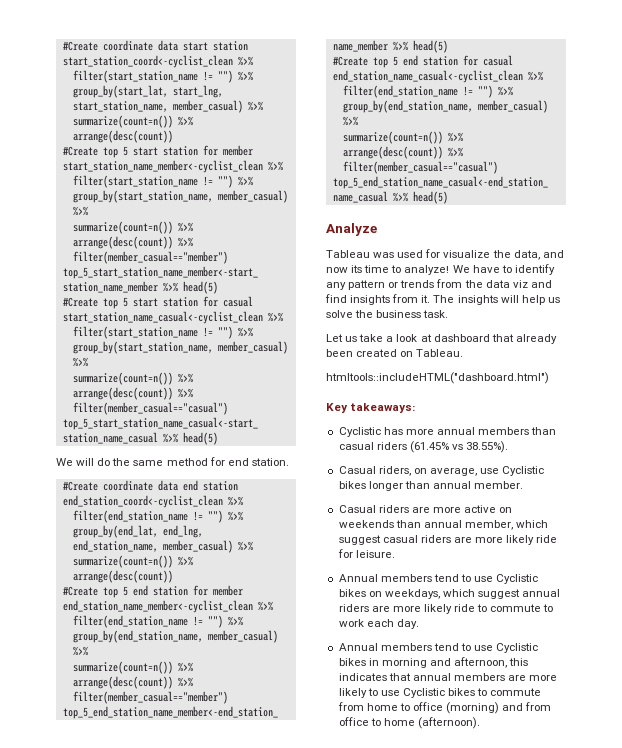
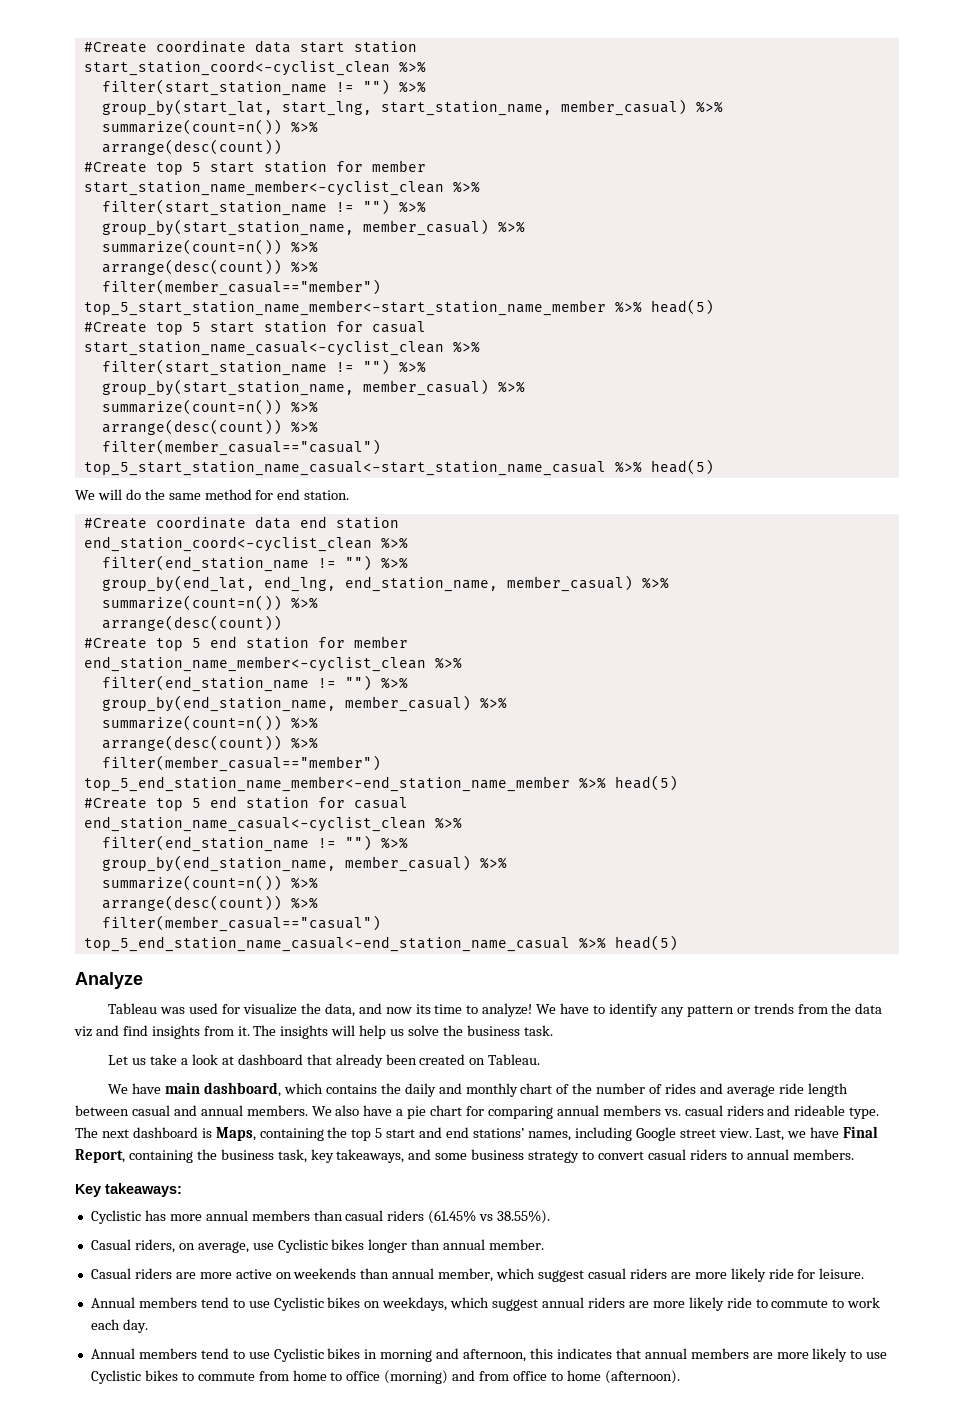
- htmltools::includeHTML("dashboard.html")
+ We have main dashboard, which contains the daily and monthly chart of the number of rides and average ride length between casual and annual members. We also have a pie chart for comparing annual members vs. casual riders and rideable type. The next dashboard is Maps, containing the top 5 start and end stations’ names, including Google street view. Last, we have Final Report, containing the business task, key takeaways, and some business strategy to convert casual riders to annual members.

